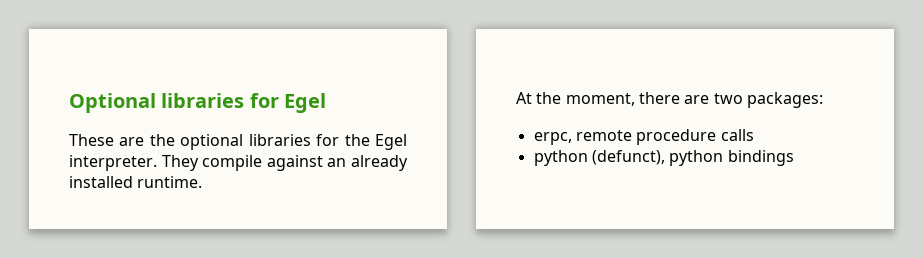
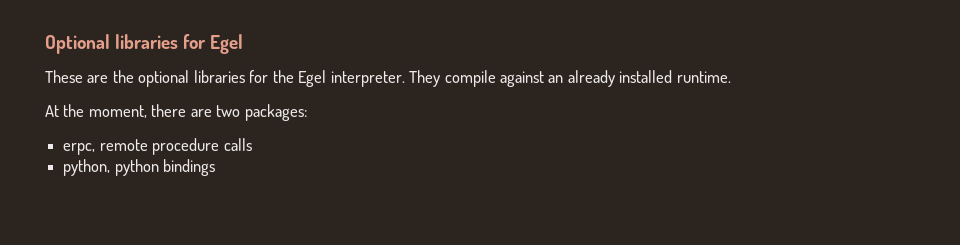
- python (defunct), python bindings
+ python, python bindings

